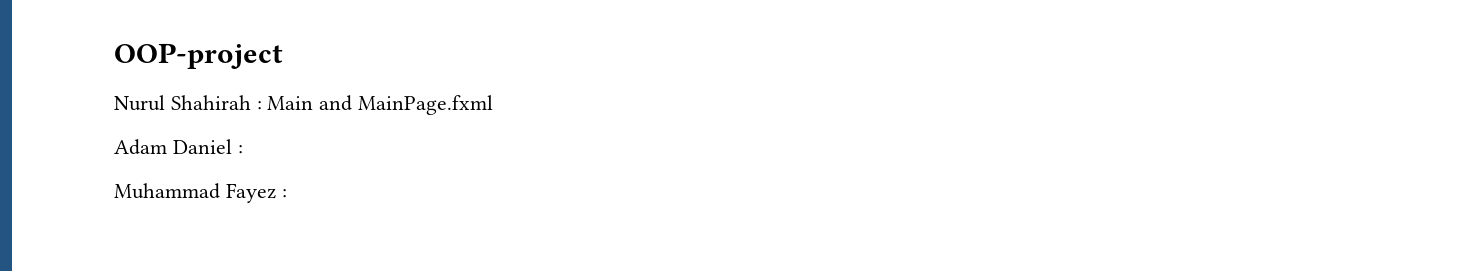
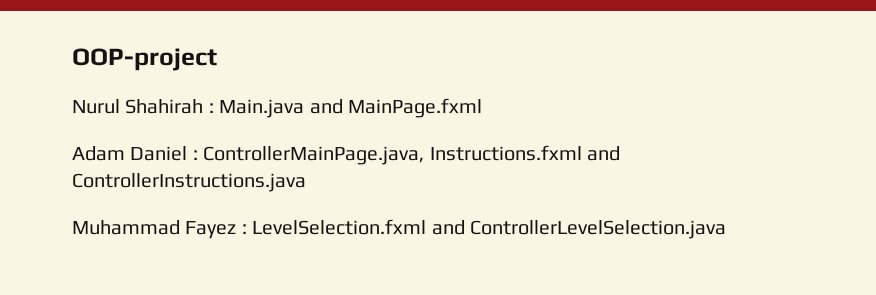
- Nurul Shahirah : Main and MainPage.fxml
+ Nurul Shahirah : Main.java and MainPage.fxml
- Adam Daniel :
+ Adam Daniel : ControllerMainPage.java, Instructions.fxml and ControllerInstructions.java
- Muhammad Fayez :
+ Muhammad Fayez : LevelSelection.fxml and ControllerLevelSelection.java

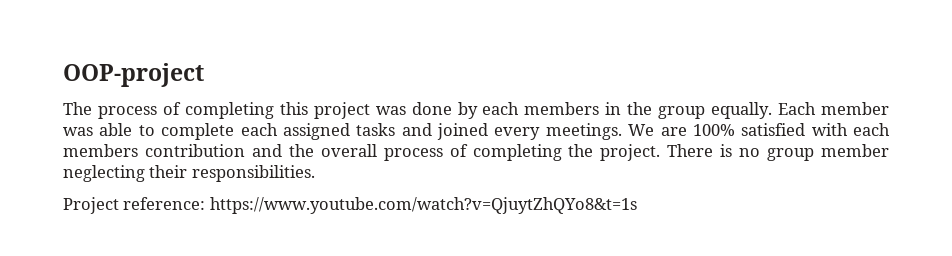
- Nurul Shahirah : Main.java and MainPage.fxml
- Adam Daniel : ControllerMainPage.java, Instructions.fxml and ControllerInstructions.java
- Muhammad Fayez : LevelSelection.fxml and ControllerLevelSelection.java
+ The process of completing this project was done by each members in the group equally. Each member was able to complete each assigned tasks and joined every meetings. We are 100% satisfied with each members contribution and the overall process of completing the project. There is no group member neglecting their responsibilities.
+ Project reference: https://www.youtube.com/watch?v=QjuytZhQYo8&t=1s

